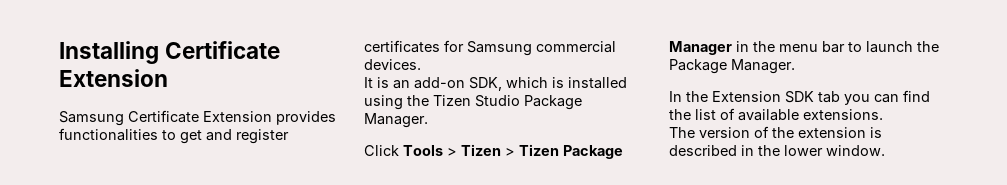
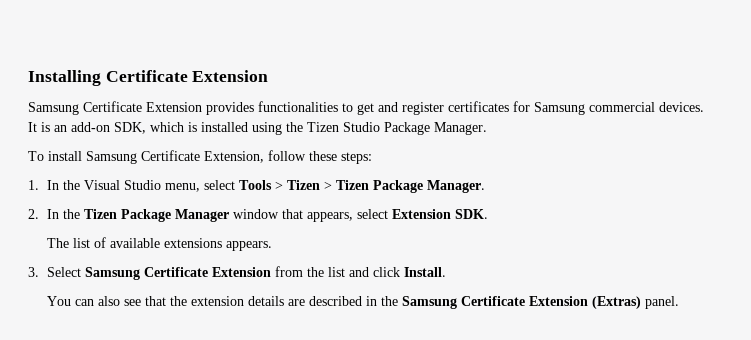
- Click Tools > Tizen > Tizen Package Manager in the menu bar to launch the Package Manager.
- In the Extension SDK tab you can find the list of available extensions.
- The version of the extension is described in the lower window.
+ To install Samsung Certificate Extension, follow these steps:
+ 1. In the Visual Studio menu, select Tools > Tizen > Tizen Package Manager.
+ 2. In the Tizen Package Manager window that appears, select Extension SDK.
+ The list of available extensions appears.
+ 3. Select Samsung Certificate Extension from the list and click Install.
+ You can also see that the extension details are described in the Samsung Certificate Extension (Extras) panel.

